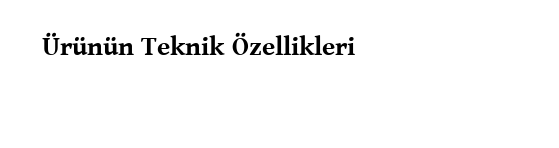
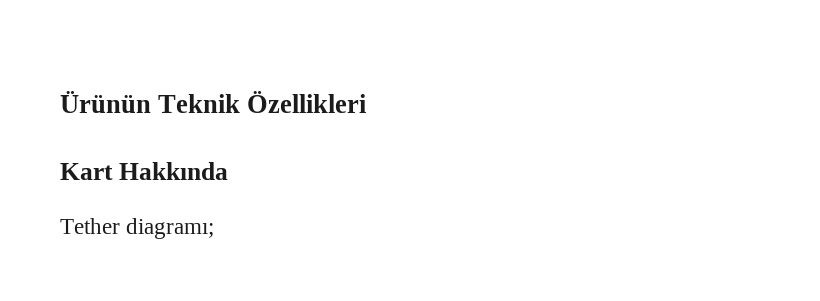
+ Kart Hakkında
+ Tether diagramı;

